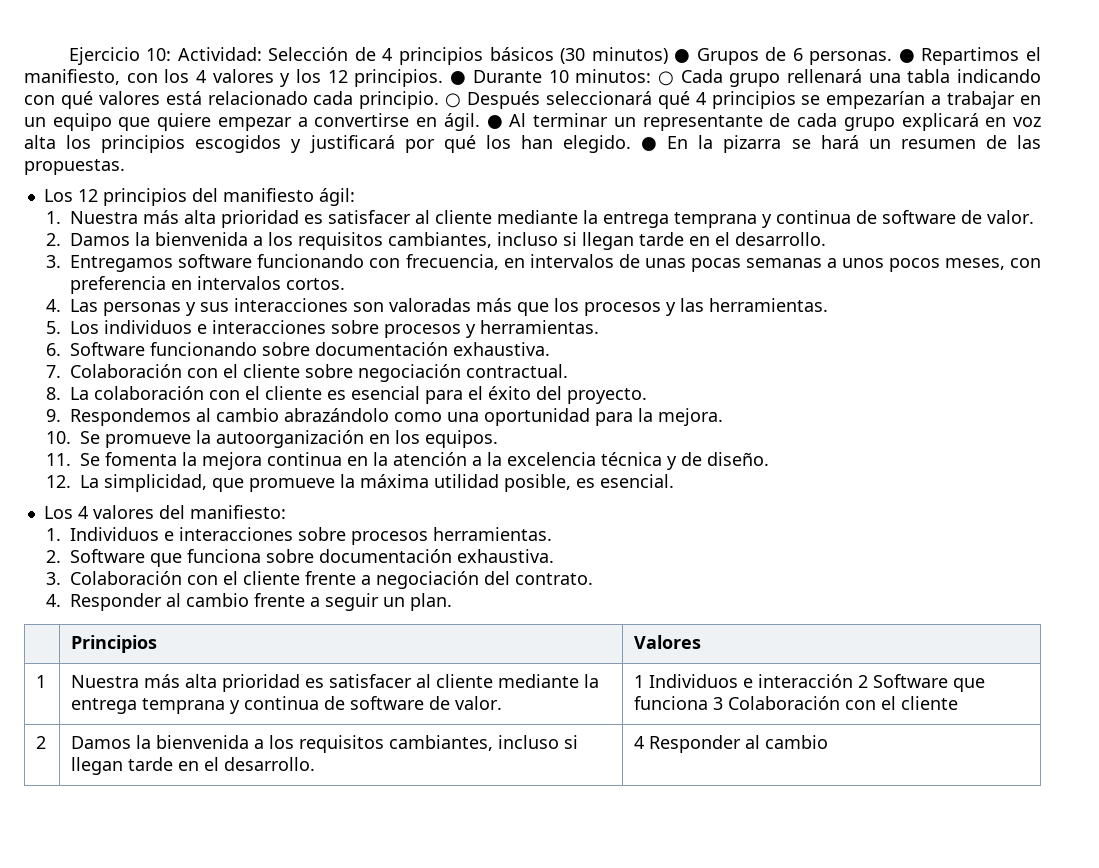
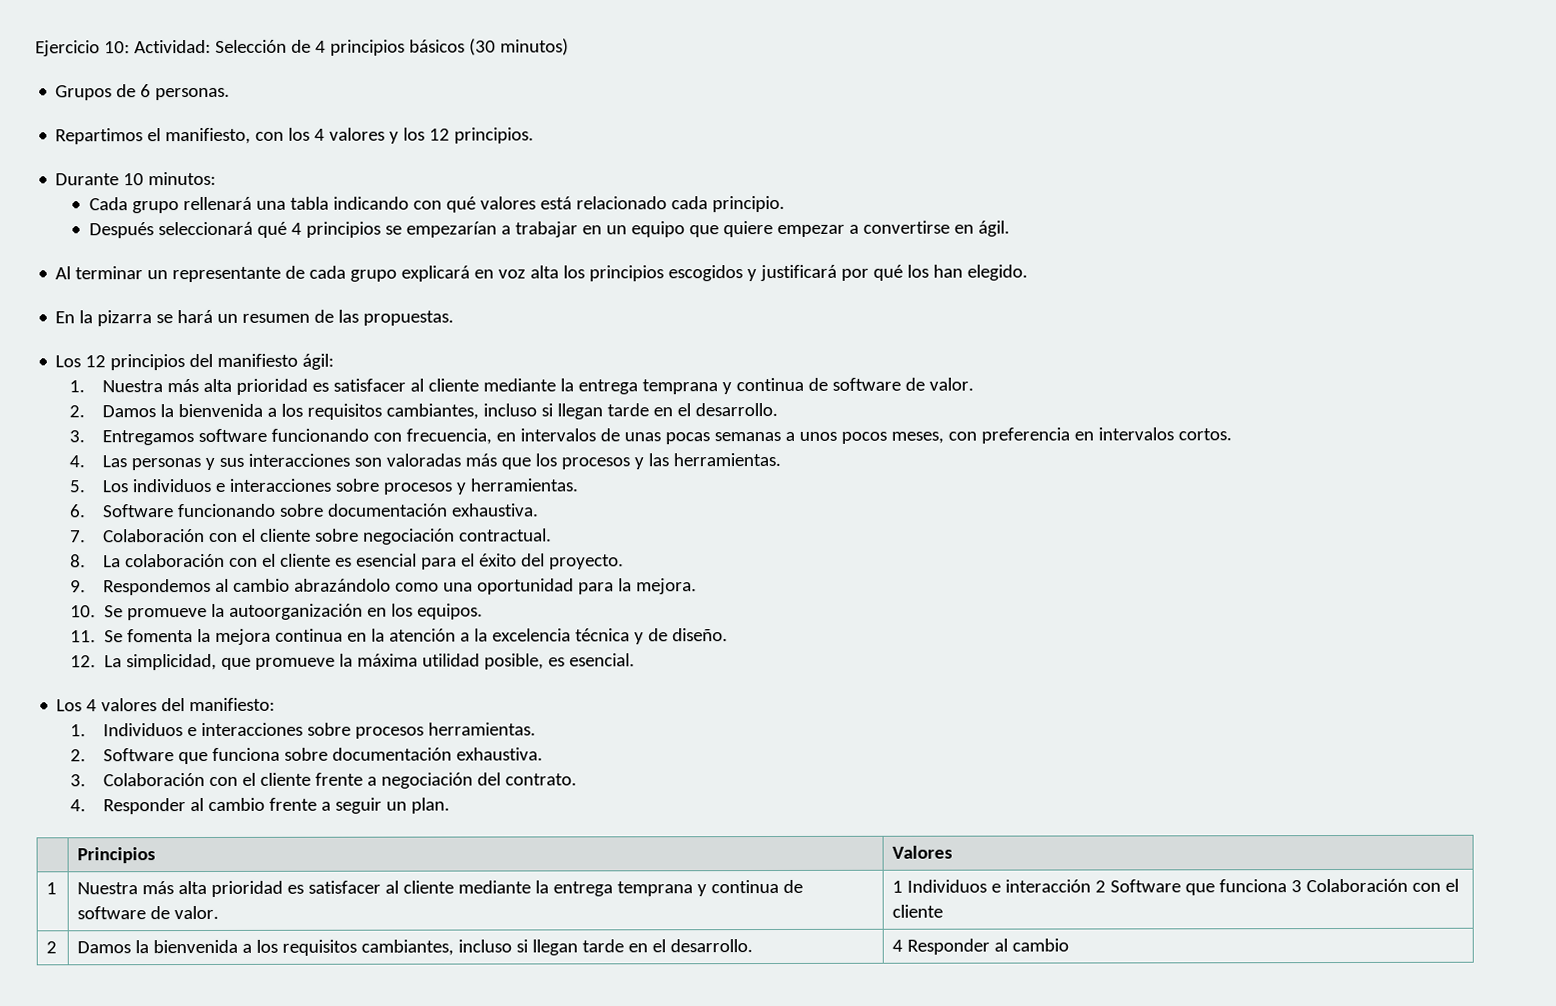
- Selección de 4 principios básicos (30 minutos) ● Grupos de 6 personas. ● Repartimos el manifiesto, con los 4 valores y los 12 principios. ● Durante 10 minutos: ○ Cada grupo rellenará una tabla indicando con qué valores está relacionado cada principio. ○ Después seleccionará qué 4 principios se empezarían a trabajar en un equipo que quiere empezar a convertirse en ágil. ● Al terminar un representante de cada grupo explicará en voz alta los principios escogidos y justificará por qué los han elegido. ● En la pizarra se hará un resumen de las propuestas.
+ Selección de 4 principios básicos (30 minutos)
+ Grupos de 6 personas.
+ Repartimos el manifiesto, con los 4 valores y los 12 principios.
+ Durante 10 minutos:
+ Cada grupo rellenará una tabla indicando con qué valores está relacionado cada principio.
+ Después seleccionará qué 4 principios se empezarían a trabajar en un equipo que quiere empezar a convertirse en ágil.
+ Al terminar un representante de cada grupo explicará en voz alta los principios escogidos y justificará por qué los han elegido.
+ En la pizarra se hará un resumen de las propuestas.

